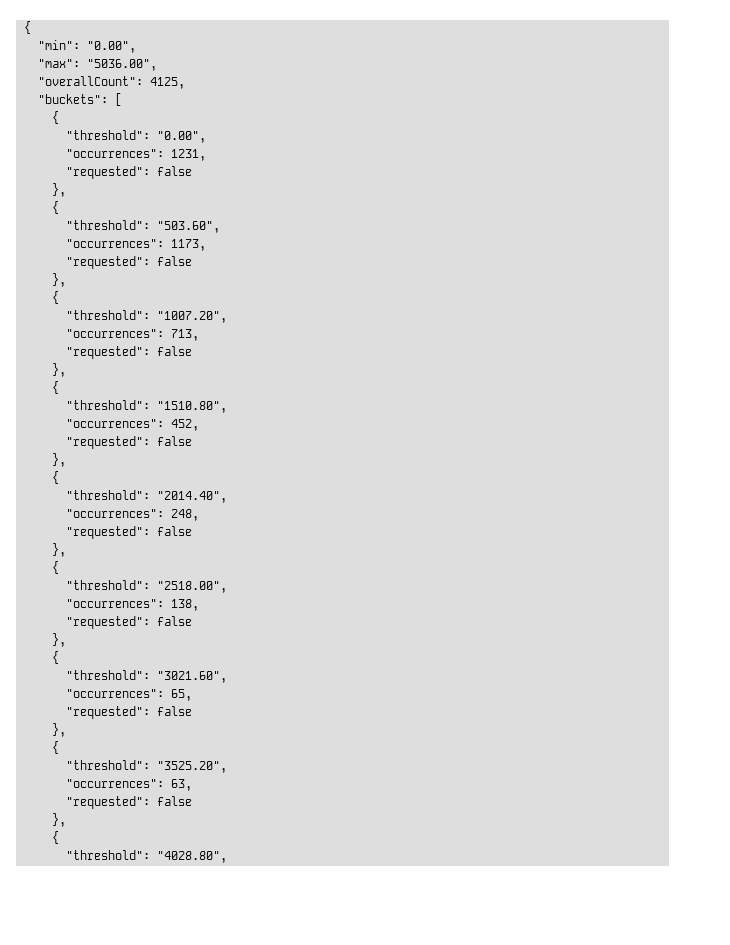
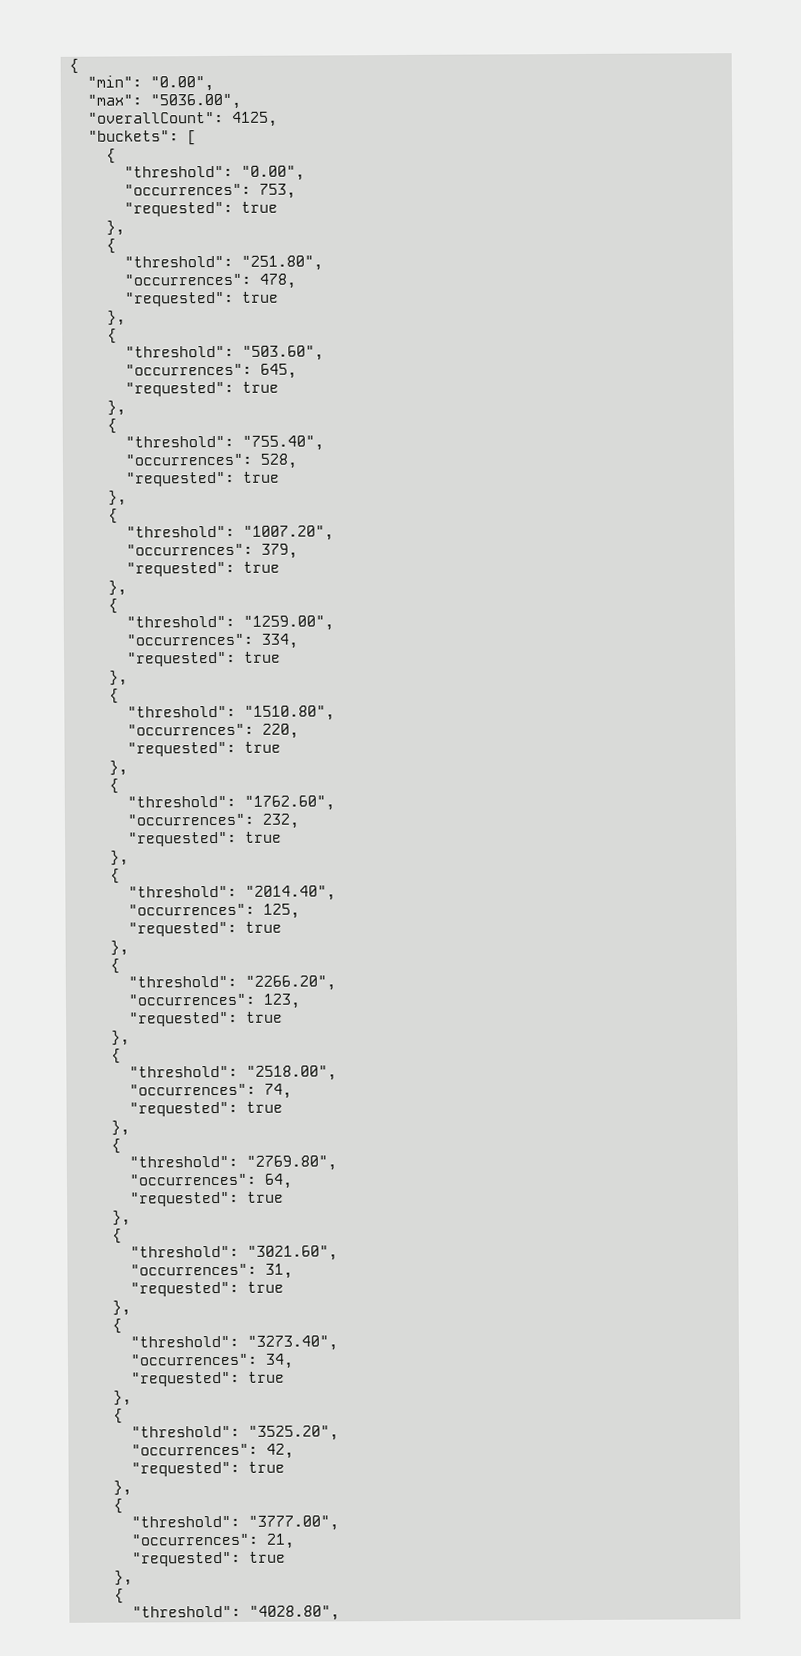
- "occurrences": 1231,
- "requested": false
+ "occurrences": 753,
+ "requested": true
+ },
+ {
+ "threshold": "251.80",
+ "occurrences": 478,
+ "requested": true
- "occurrences": 1173,
- "requested": false
+ "occurrences": 645,
+ "requested": true
+ },
+ {
+ "threshold": "755.40",
+ "occurrences": 528,
+ "requested": true
- "occurrences": 713,
- "requested": false
+ "occurrences": 379,
+ "requested": true
+ },
+ {
+ "threshold": "1259.00",
+ "occurrences": 334,
+ "requested": true
- "occurrences": 452,
- "requested": false
+ "occurrences": 220,
+ "requested": true
+ },
+ {
+ "threshold": "1762.60",
+ "occurrences": 232,
+ "requested": true
- "occurrences": 248,
- "requested": false
+ "occurrences": 125,
+ "requested": true
+ },
+ {
+ "threshold": "2266.20",
+ "occurrences": 123,
+ "requested": true
- "occurrences": 138,
- "requested": false
+ "occurrences": 74,
+ "requested": true
+ },
+ {
+ "threshold": "2769.80",
+ "occurrences": 64,
+ "requested": true
- "occurrences": 65,
- "requested": false
+ "occurrences": 31,
+ "requested": true
+ },
+ {
+ "threshold": "3273.40",
+ "occurrences": 34,
+ "requested": true
- "occurrences": 63,
- "requested": false
+ "occurrences": 42,
+ "requested": true
+ },
+ {
+ "threshold": "3777.00",
+ "occurrences": 21,
+ "requested": true

